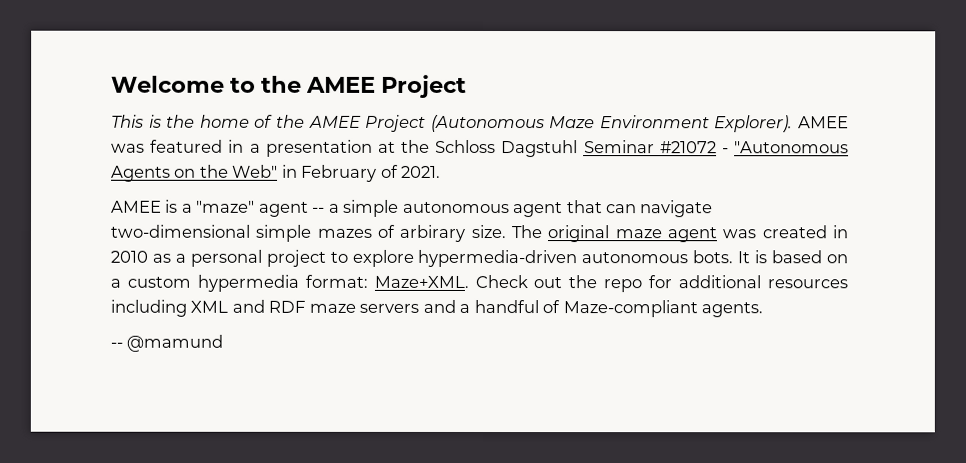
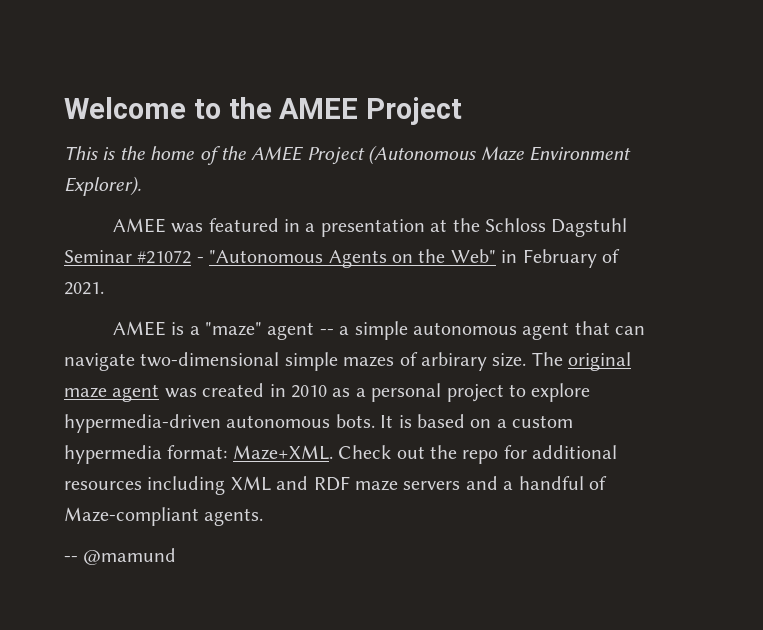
- This is the home of the AMEE Project (Autonomous Maze Environment Explorer). AMEE was featured in a presentation at the Schloss Dagstuhl Seminar #21072 - "Autonomous Agents on the Web" in February of 2021.
+ This is the home of the AMEE Project (Autonomous Maze Environment Explorer).
+ AMEE was featured in a presentation at the Schloss Dagstuhl Seminar #21072 - "Autonomous Agents on the Web" in February of 2021.

